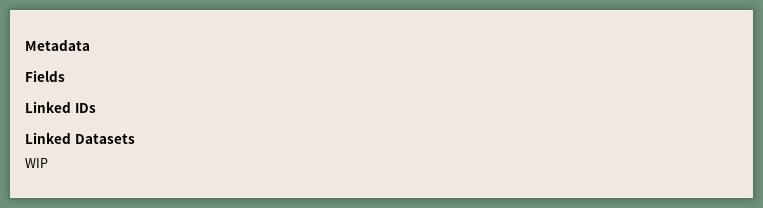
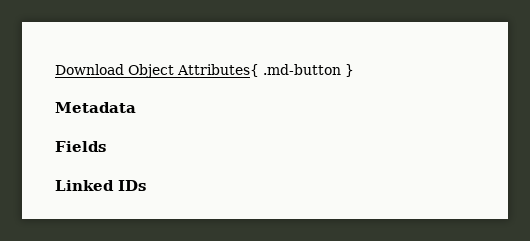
+ Download Object Attributes{ .md-button }
- Linked Datasets
- WIP

